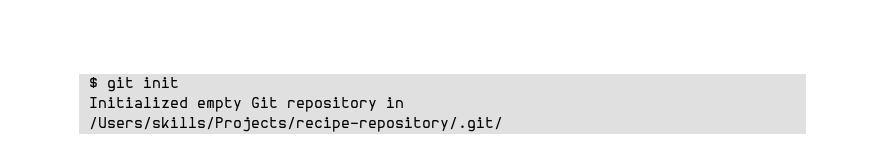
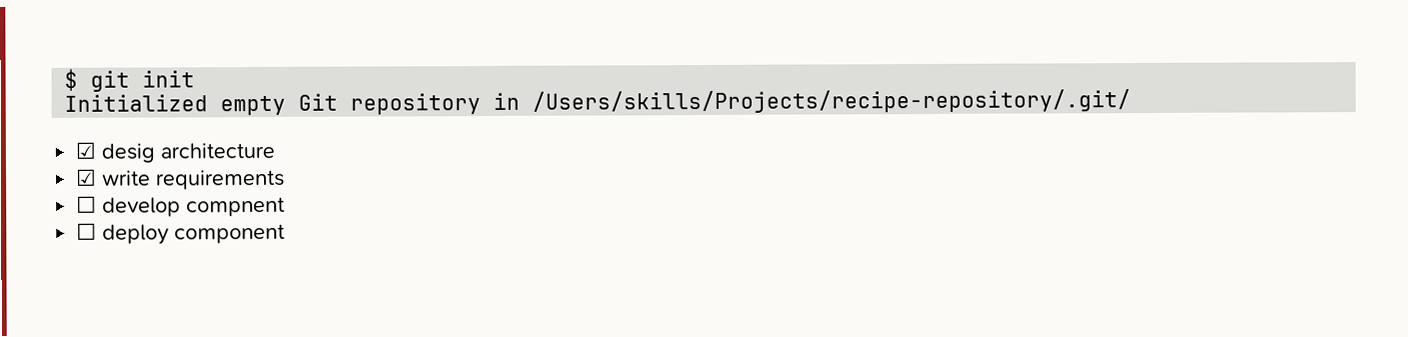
+ ☑ desig architecture
+ ☑ write requirements
+ ☐ develop compnent
+ ☐ deploy component

